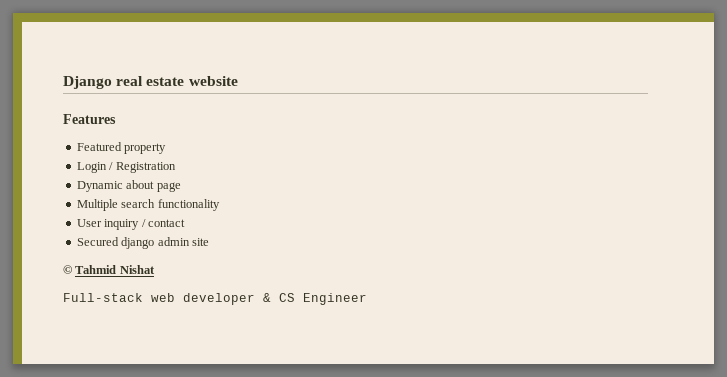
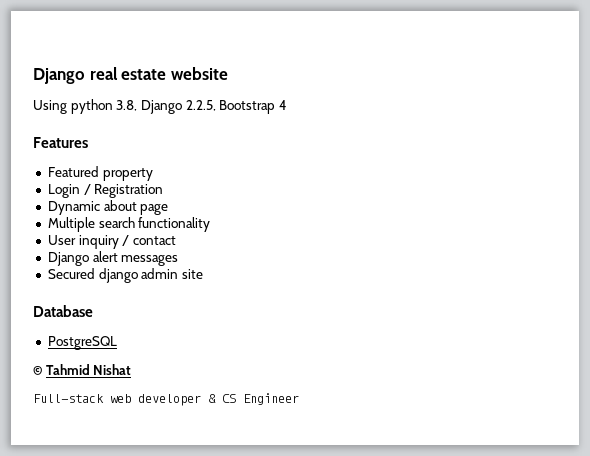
+ Using python 3.8, Django 2.2.5, Bootstrap 4
+ Django alert messages
+ Database
+ PostgreSQL

